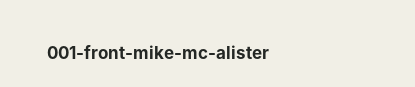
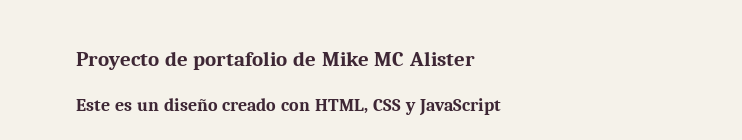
- 001-front-mike-mc-alister
+ Proyecto de portafolio de Mike MC Alister
+ Este es un diseño creado con HTML, CSS y JavaScript

